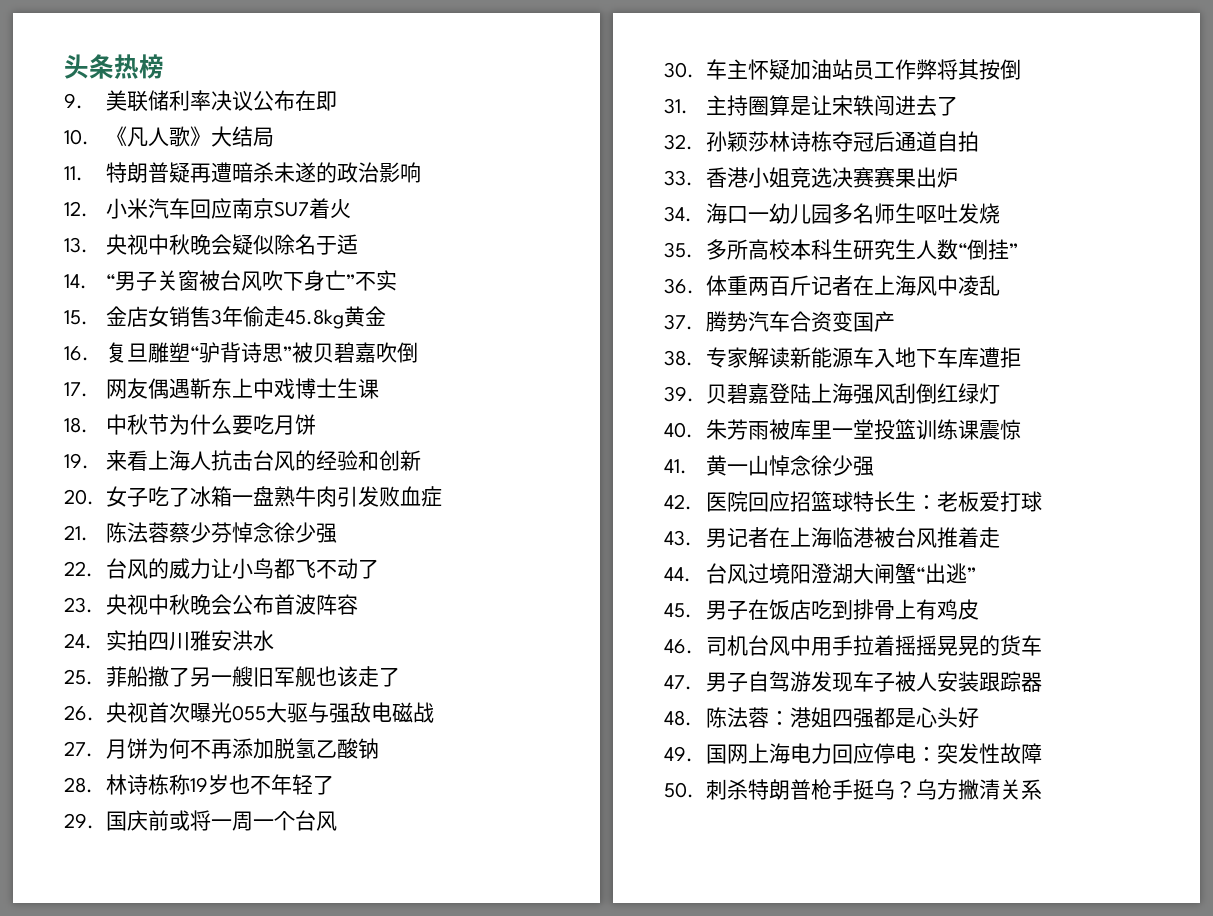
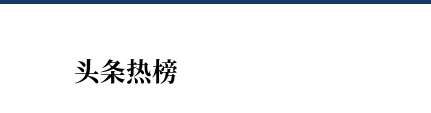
- 9.美联储利率决议公布在即
- 10.《凡人歌》大结局
- 11.特朗普疑再遭暗杀未遂的政治影响
- 12.小米汽车回应南京SU7着火
- 13.央视中秋晚会疑似除名于适
- 14. “男子关窗被台风吹下身亡”不实
- 15.金店女销售3年偷走45.8kg黄金
- 16.复旦雕塑“驴背诗思”被贝碧嘉吹倒
- 17.网友偶遇靳东上中戏博士生课
- 18.中秋节为什么要吃月饼
- 19.来看上海人抗击台风的经验和创新
- 20.女子吃了冰箱一盘熟牛肉引发败血症
- 21.陈法蓉蔡少芬悼念徐少强
- 22.台风的威力让小鸟都飞不动了
- 23.央视中秋晚会公布首波阵容
- 24.实拍四川雅安洪水
- 25.菲船撤了另一艘旧军舰也该走了
- 26.央视首次曝光055大驱与强敌电磁战
- 27.月饼为何不再添加脱氢乙酸钠
- 28.林诗栋称19岁也不年轻了
- 29.国庆前或将一周一个台风
- 30.车主怀疑加油站员工作弊将其按倒
- 31.主持圈算是让宋轶闯进去了
- 32.孙颖莎林诗栋夺冠后通道自拍
- 33.香港小姐竞选决赛赛果出炉
- 34.海口一幼儿园多名师生呕吐发烧
- 35.多所高校本科生研究生人数“倒挂”
- 36.体重两百斤记者在上海风中凌乱
- 37.腾势汽车合资变国产
- 38.专家解读新能源车入地下车库遭拒
- 39.贝碧嘉登陆上海强风刮倒红绿灯
- 40.朱芳雨被库里一堂投篮训练课震惊
- 41.黄一山悼念徐少强
- 42.医院回应招篮球特长生：老板爱打球
- 43.男记者在上海临港被台风推着走
- 44.台风过境阳澄湖大闸蟹“出逃”
- 45.男子在饭店吃到排骨上有鸡皮
- 46.司机台风中用手拉着摇摇晃晃的货车
- 47.男子自驾游发现车子被人安装跟踪器
- 48.陈法蓉：港姐四强都是心头好
- 49.国网上海电力回应停电：突发性故障
- 50.刺杀特朗普枪手挺乌？乌方撇清关系

